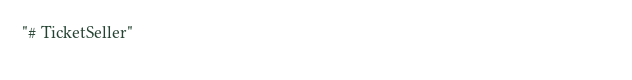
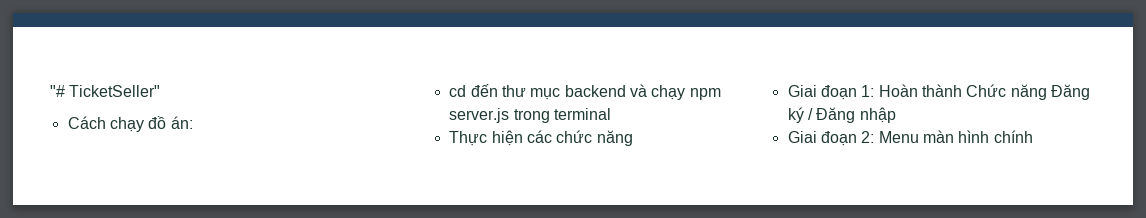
+ Cách chạy đồ án:
+ cd đến thư mục backend và chạy npm server.js trong terminal
+ Thực hiện các chức năng
+ Giai đoạn 1: Hoàn thành Chức năng Đăng ký / Đăng nhập
+ Giai đoạn 2: Menu màn hình chính

